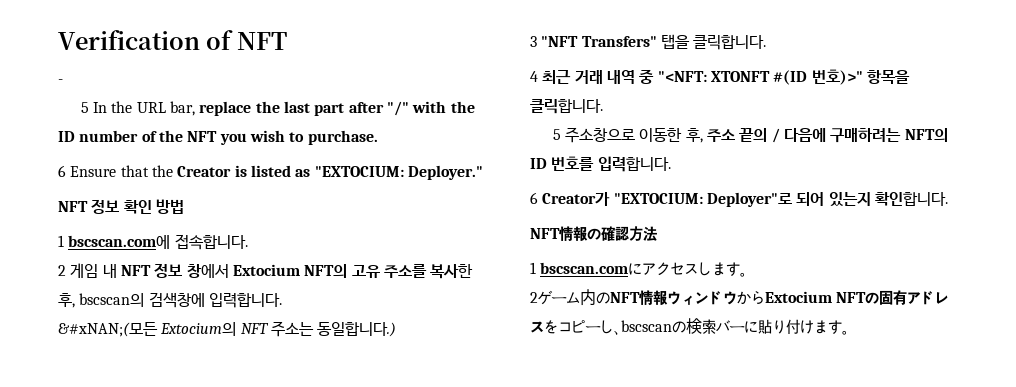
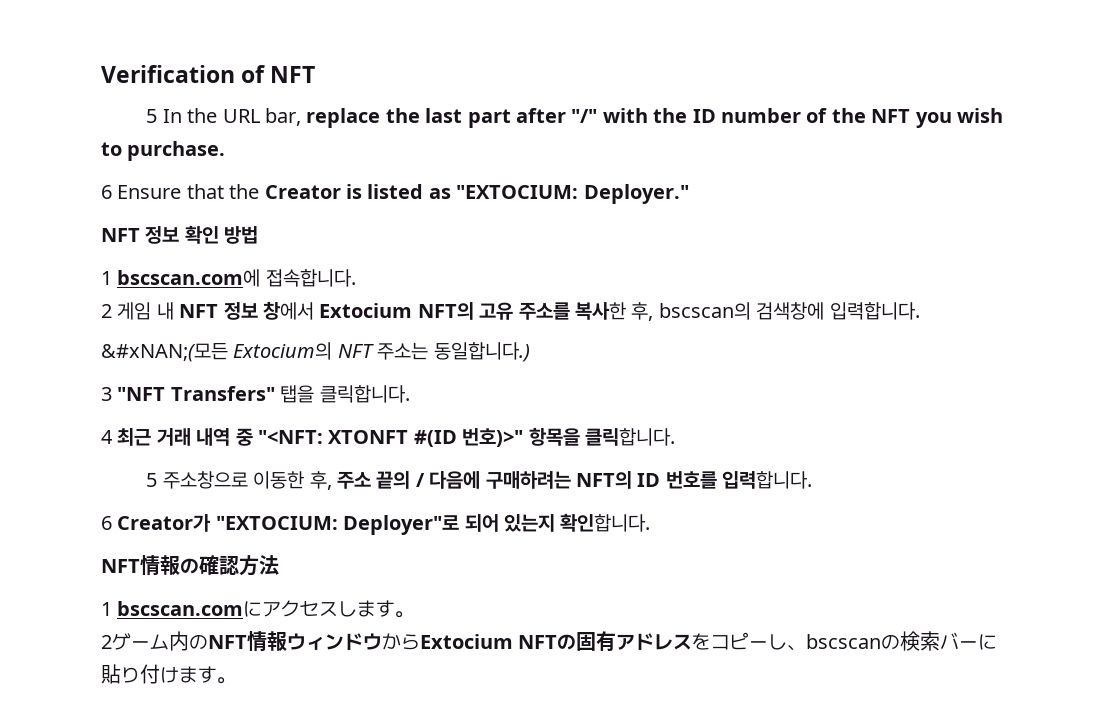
- -

